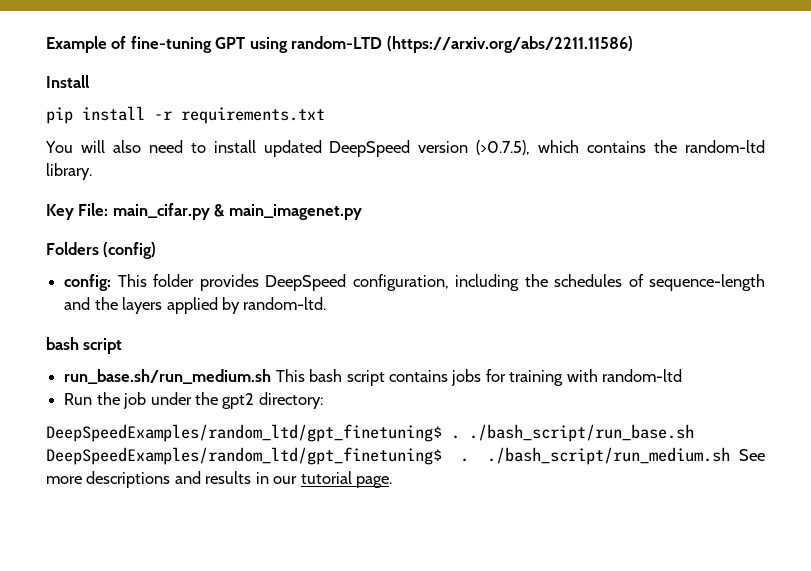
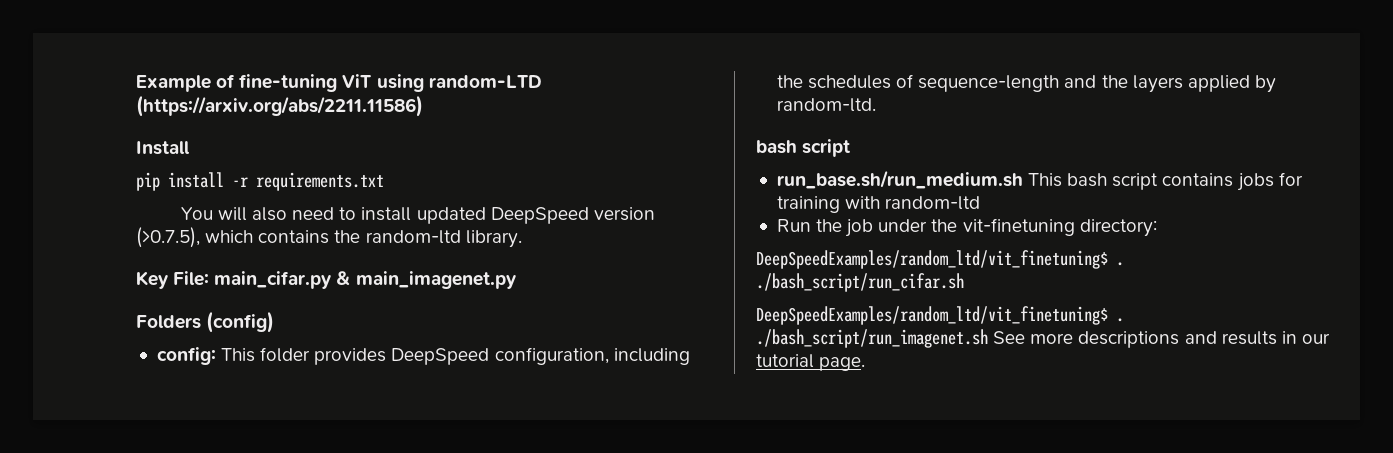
- Example of fine-tuning GPT using random-LTD (https://arxiv.org/abs/2211.11586)
+ Example of fine-tuning ViT using random-LTD (https://arxiv.org/abs/2211.11586)
- Run the job under the gpt2 directory:
+ Run the job under the vit-finetuning directory:
- DeepSpeedExamples/random_ltd/gpt_finetuning$ . ./bash_script/run_base.sh DeepSpeedExamples/random_ltd/gpt_finetuning$ . ./bash_script/run_medium.sh See more descriptions and results in our tutorial page.
+ DeepSpeedExamples/random_ltd/vit_finetuning$ . ./bash_script/run_cifar.sh
+ DeepSpeedExamples/random_ltd/vit_finetuning$ . ./bash_script/run_imagenet.sh See more descriptions and results in our tutorial page.

